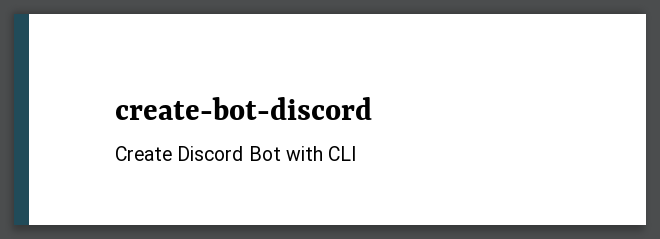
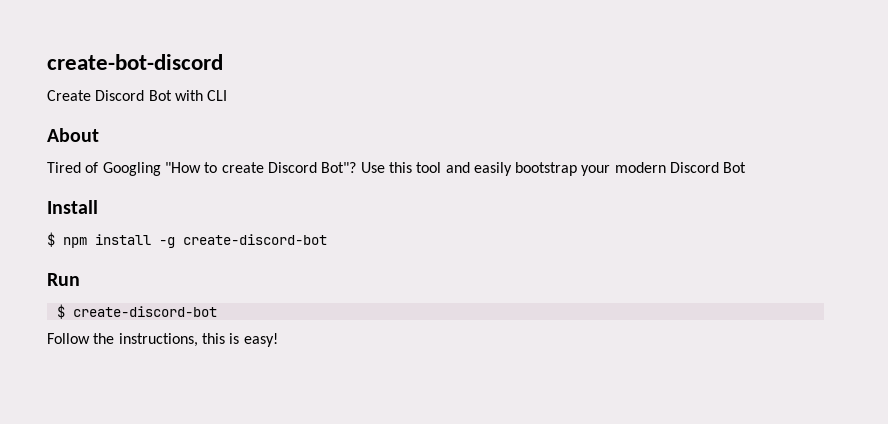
+ About
+ Tired of Googling "How to create Discord Bot"? Use this tool and easily bootstrap your modern Discord Bot
+ Install
+ $ npm install -g create-discord-bot
+ Run
+ $ create-discord-bot
+ Follow the instructions, this is easy!

